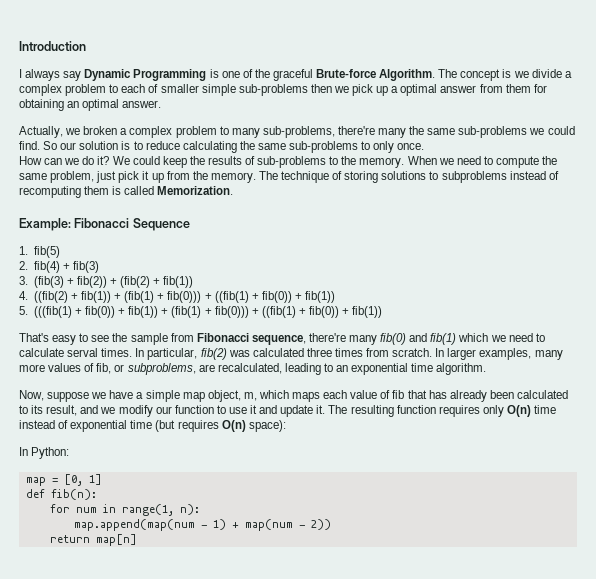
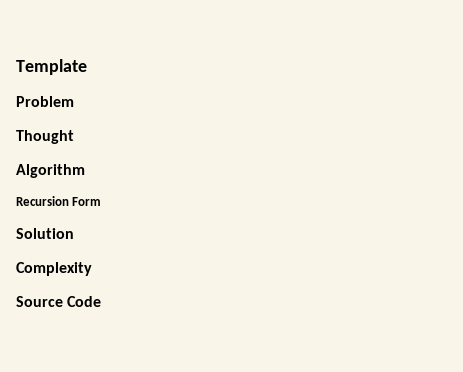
- Introduction
- I always say Dynamic Programming is one of the graceful Brute-force Algorithm. The concept is we divide a complex problem to each of smaller simple sub-problems then we pick up a optimal answer from them for obtaining an optimal answer.
- Actually, we broken a complex problem to many sub-problems, there're many the same sub-problems we could find. So our solution is to reduce calculating the same sub-problems to only once.
- How can we do it? We could keep the results of sub-problems to the memory. When we need to compute the same problem, just pick it up from the memory. The technique of storing solutions to subproblems instead of recomputing them is called Memorization.
- Example: Fibonacci Sequence
- 1. fib(5)
- 2. fib(4) + fib(3)
- 3. (fib(3) + fib(2)) + (fib(2) + fib(1))
- 4. ((fib(2) + fib(1)) + (fib(1) + fib(0))) + ((fib(1) + fib(0)) + fib(1))
- 5. (((fib(1) + fib(0)) + fib(1)) + (fib(1) + fib(0))) + ((fib(1) + fib(0)) + fib(1))
- That's easy to see the sample from Fibonacci sequence, there're many fib(0) and fib(1) which we need to calculate serval times. In particular, fib(2) was calculated three times from scratch. In larger examples, many more values of fib, or subproblems, are recalculated, leading to an exponential time algorithm.
- Now, suppose we have a simple map object, m, which maps each value of fib that has already been calculated to its result, and we modify our function to use it and update it. The resulting function requires only O(n) time instead of exponential time (but requires O(n) space):
- In Python:
- map = [0, 1]
- def fib(n):
- for num in range(1, n):
- map.append(map(num − 1) + map(num − 2))
- return map[n]
+ Template
+ Problem
+ Thought
+ Algorithm
+ Recursion Form
+ Solution
+ Complexity
+ Source Code

